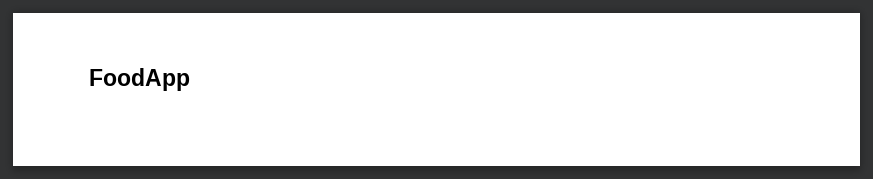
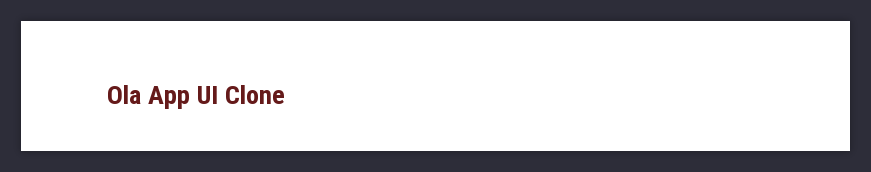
- FoodApp
+ Ola App UI Clone

